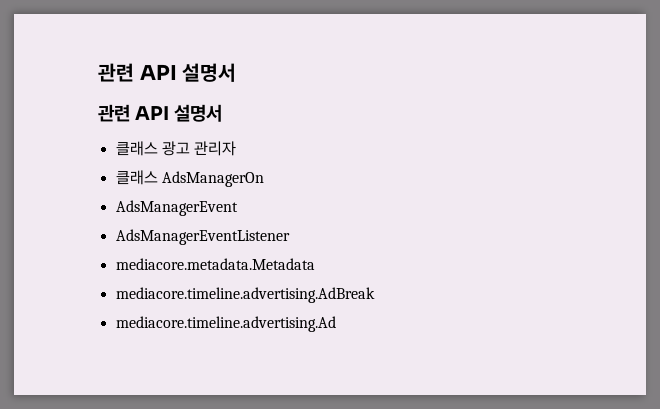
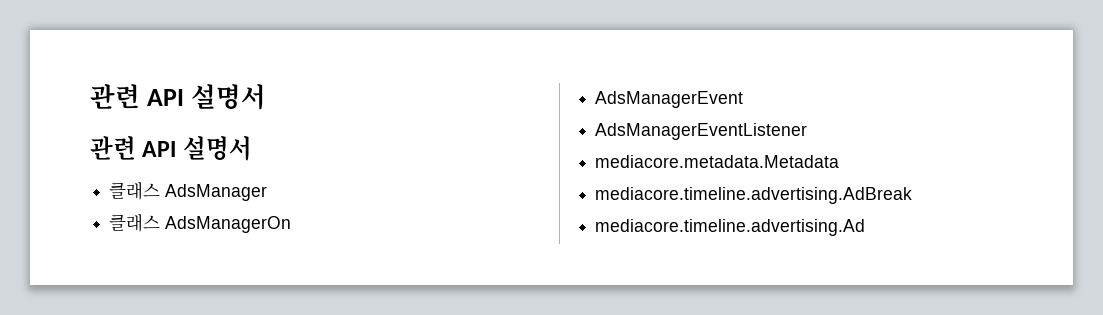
- 클래스 광고 관리자
+ 클래스 AdsManager

